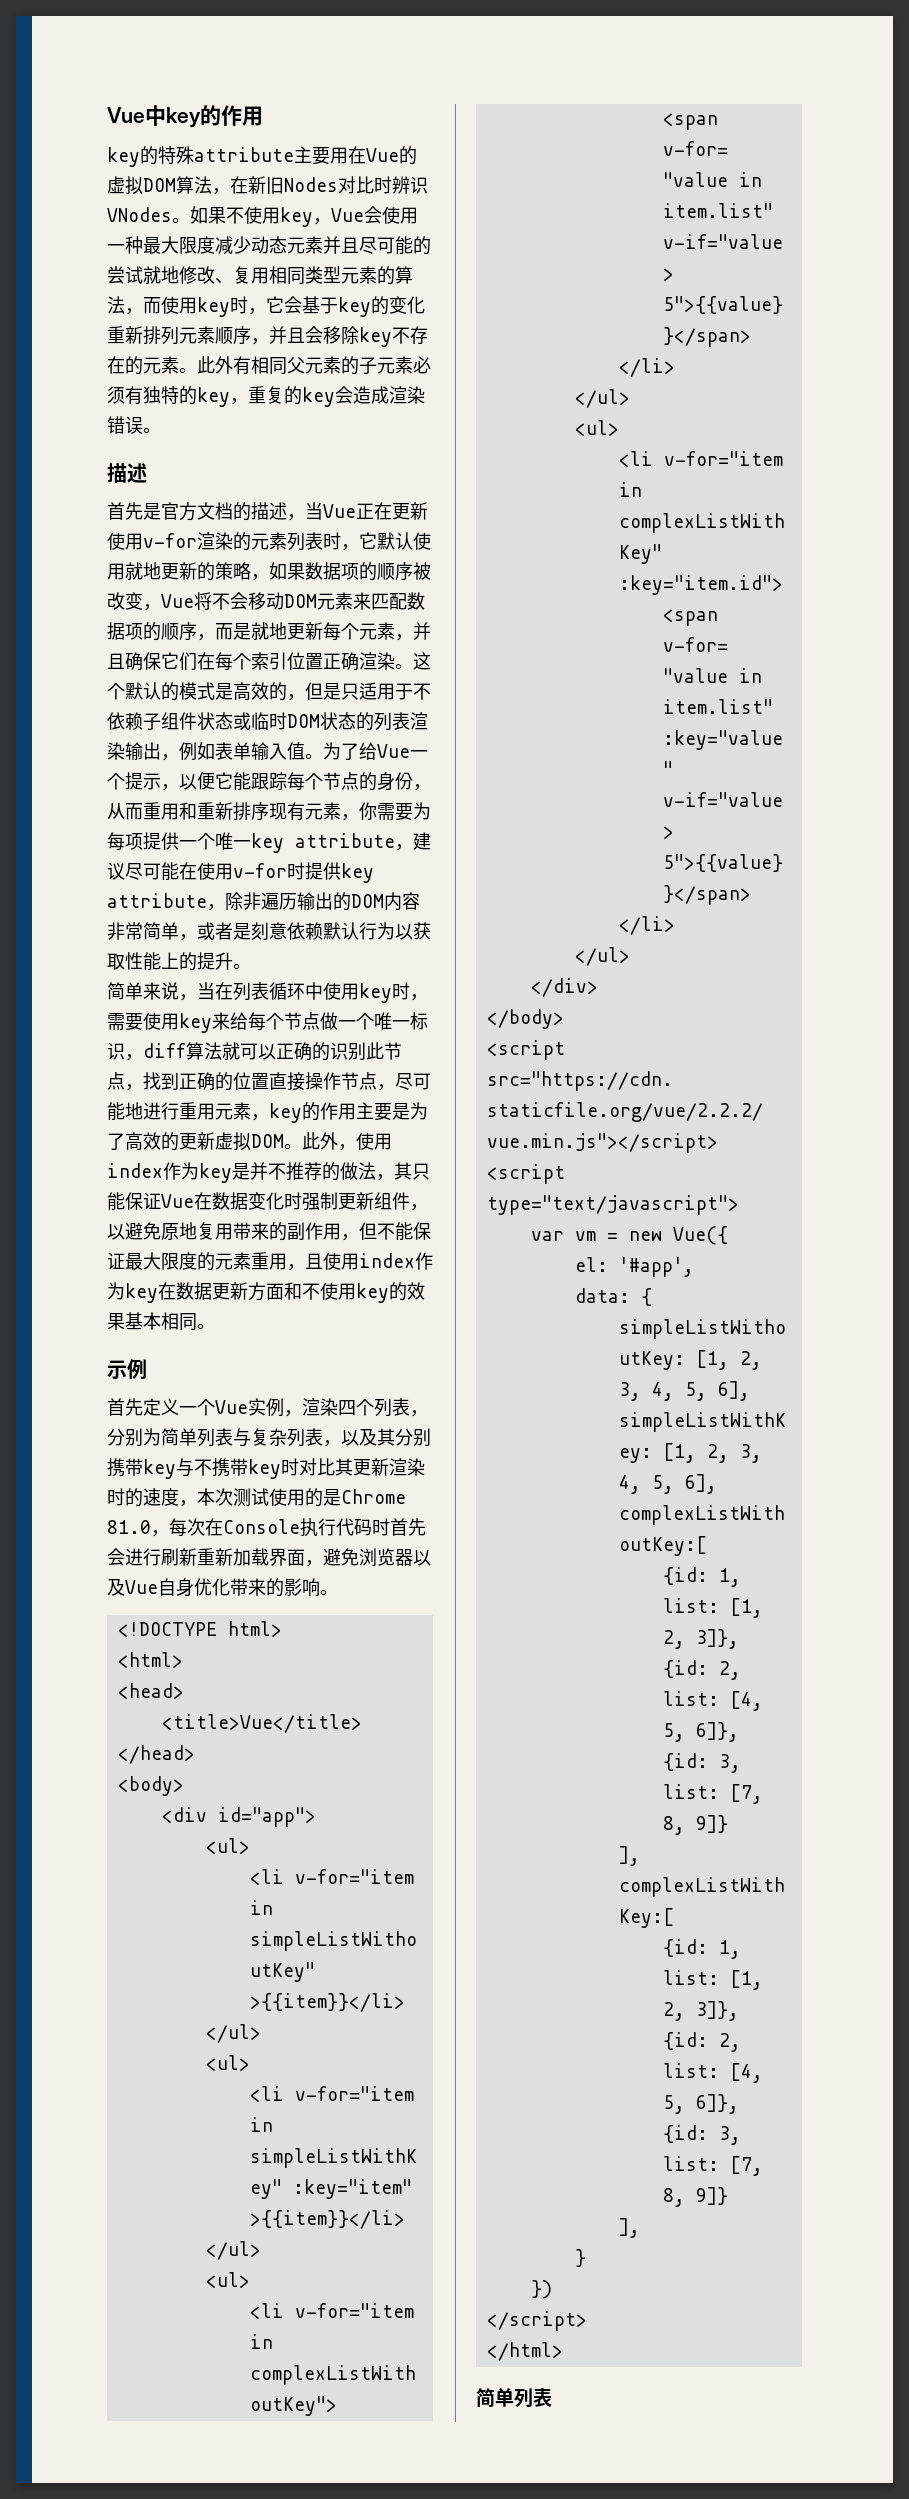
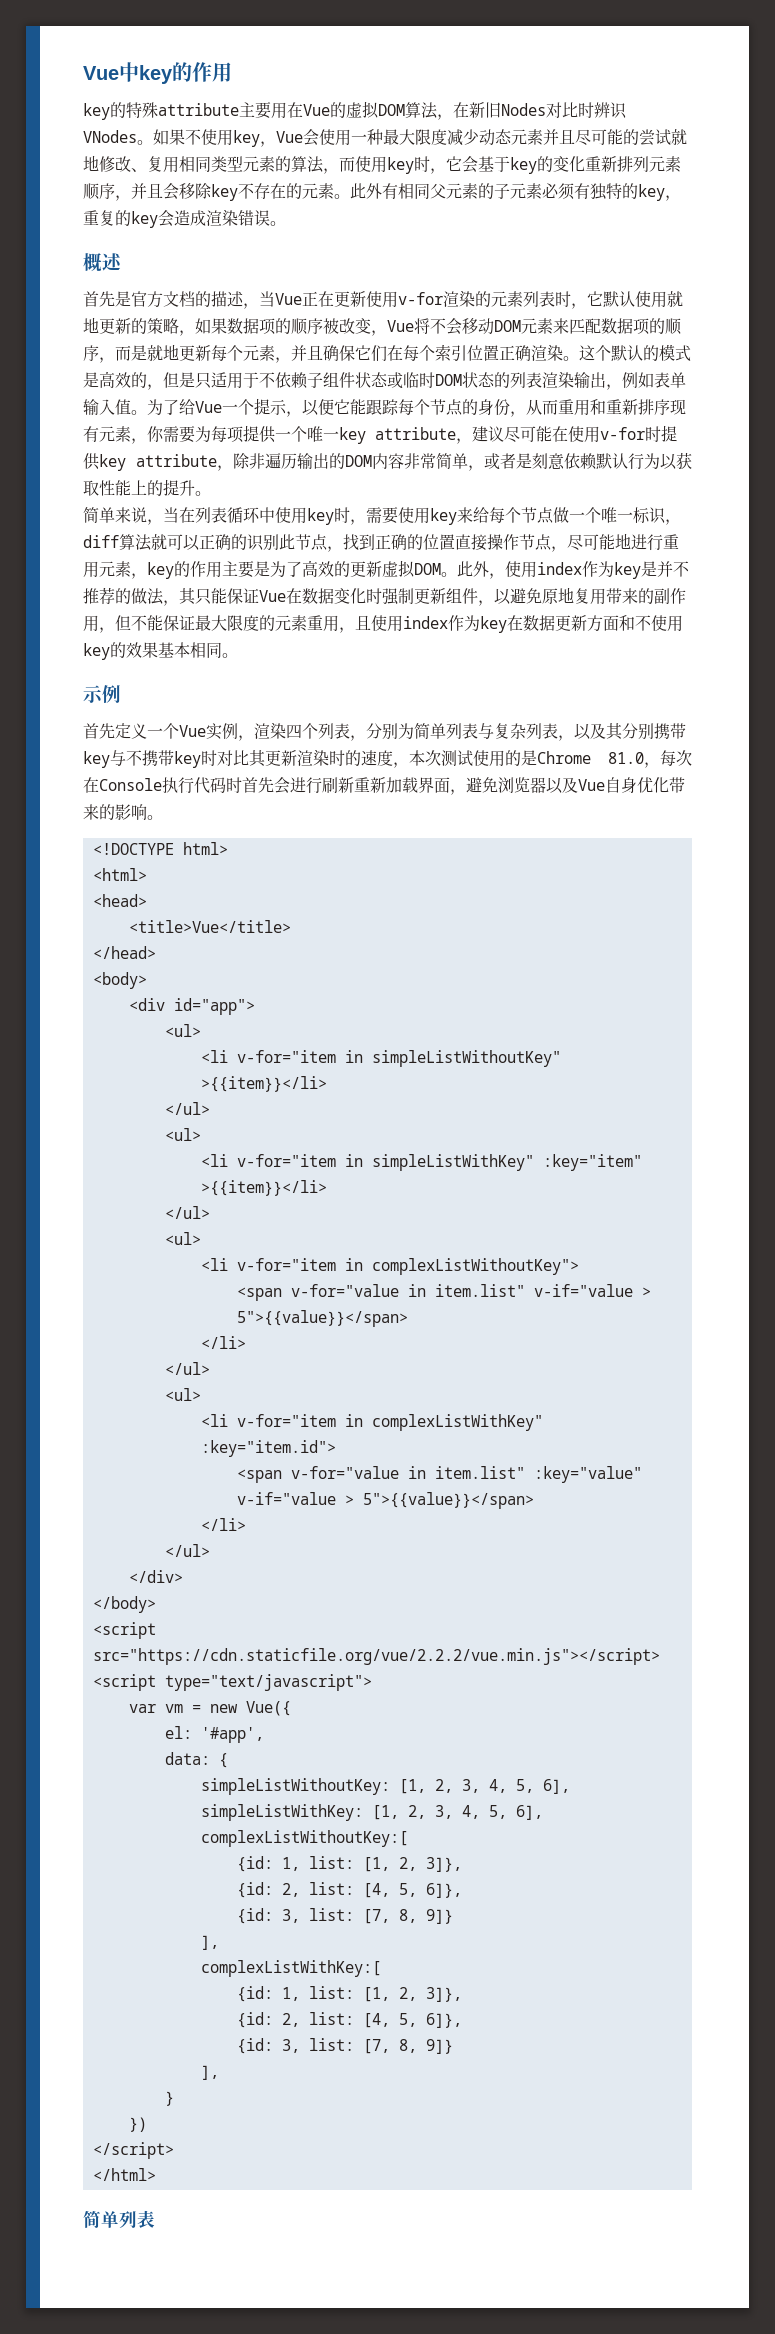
  此外有相同父元素的子元素必须有独特的key，重复的key会造成渲染错误。
- 描述
+ 概述

